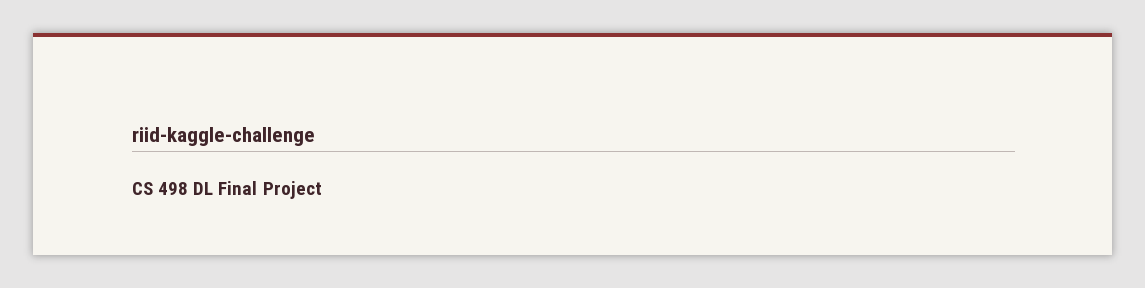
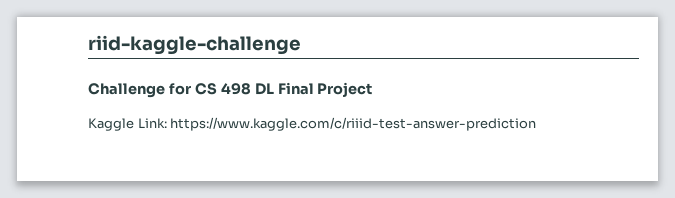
- CS 498 DL Final Project
+ Challenge for CS 498 DL Final Project
+ Kaggle Link: https://www.kaggle.com/c/riiid-test-answer-prediction

